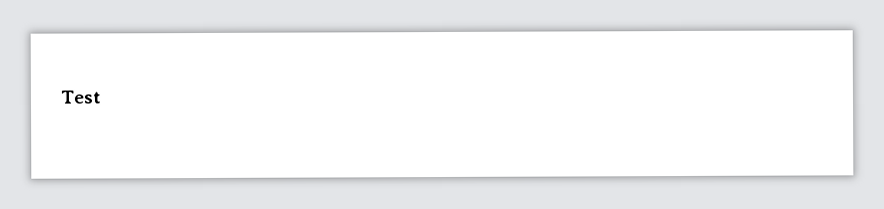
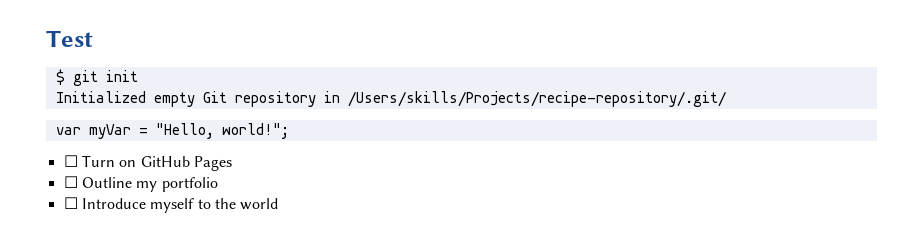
+ $ git init
+ Initialized empty Git repository in /Users/skills/Projects/recipe-repository/.git/
+ var myVar = "Hello, world!";
+ ☐ Turn on GitHub Pages
+ ☐ Outline my portfolio
+ ☐ Introduce myself to the world

